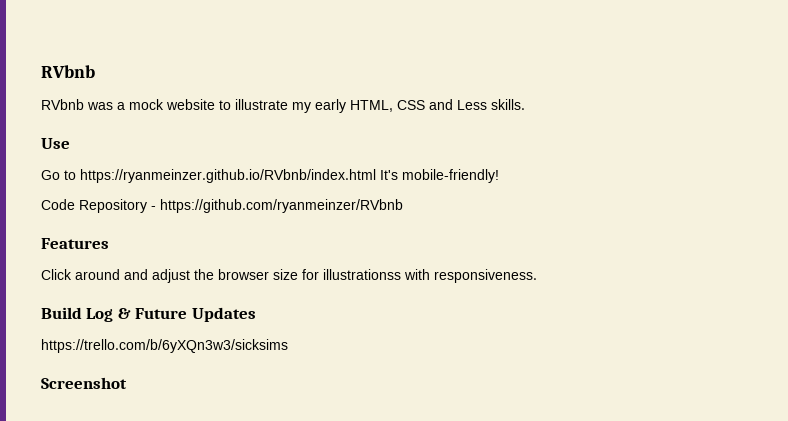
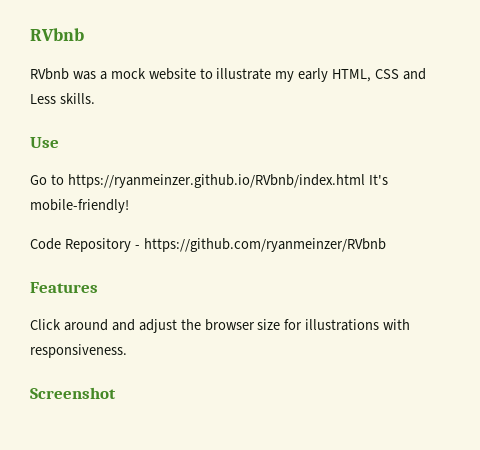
- Click around and adjust the browser size for illustrationss with responsiveness.
+ Click around and adjust the browser size for illustrations with responsiveness.
- Build Log & Future Updates
- https://trello.com/b/6yXQn3w3/sicksims

